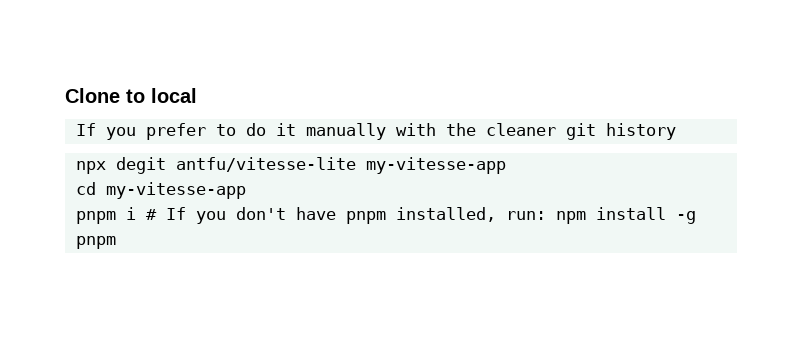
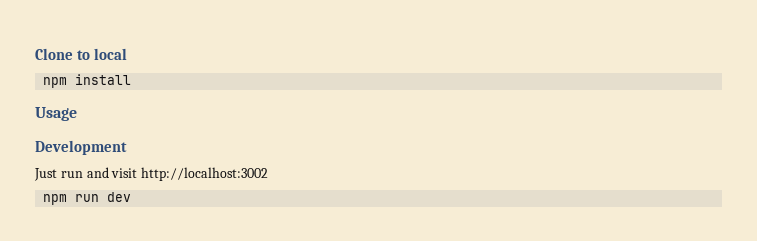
- If you prefer to do it manually with the cleaner git history
- npx degit antfu/vitesse-lite my-vitesse-app
- cd my-vitesse-app
- pnpm i # If you don't have pnpm installed, run: npm install -g pnpm
+ npm install
+ Usage
+ Development
+ Just run and visit http://localhost:3002
+ npm run dev

